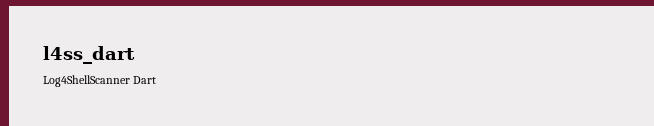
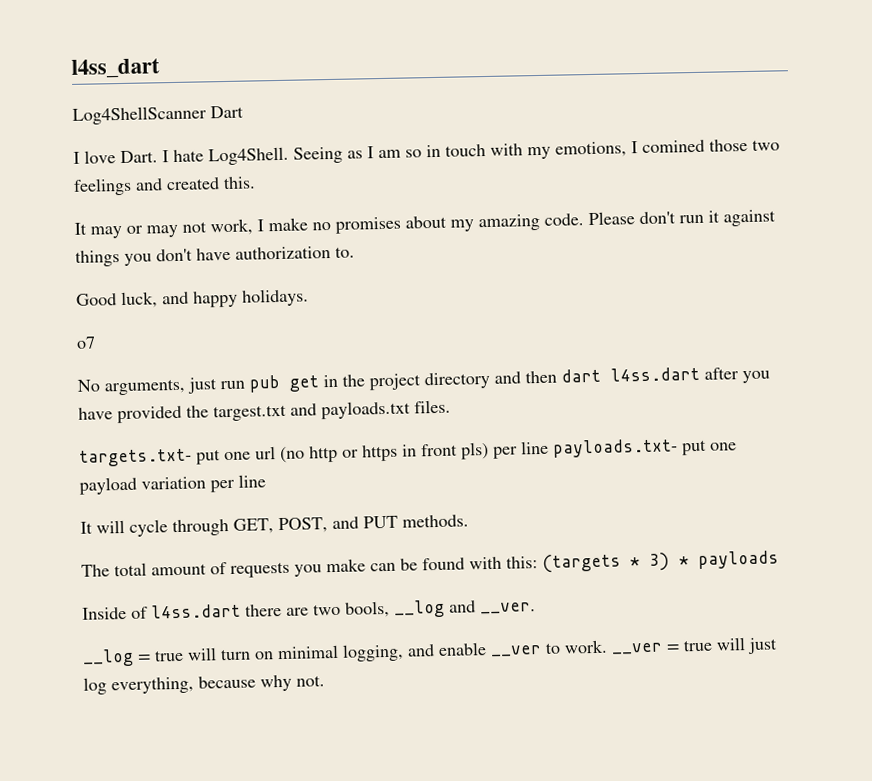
+ I love Dart. I hate Log4Shell. Seeing as I am so in touch with my emotions, I comined those two feelings and created this.
+ It may or may not work, I make no promises about my amazing code. Please don't run it against things you don't have authorization to.
+ Good luck, and happy holidays.
+ o7
+ No arguments, just run pub get in the project directory and then dart l4ss.dart after you have provided the targest.txt and payloads.txt files.
+ targets.txt- put one url (no http or https in front pls) per line payloads.txt- put one payload variation per line
+ It will cycle through GET, POST, and PUT methods.
+ The total amount of requests you make can be found with this: (targets * 3) * payloads
+ Inside of l4ss.dart there are two bools, __log and __ver.
+ __log = true will turn on minimal logging, and enable __ver to work. __ver = true will just log everything, because why not.

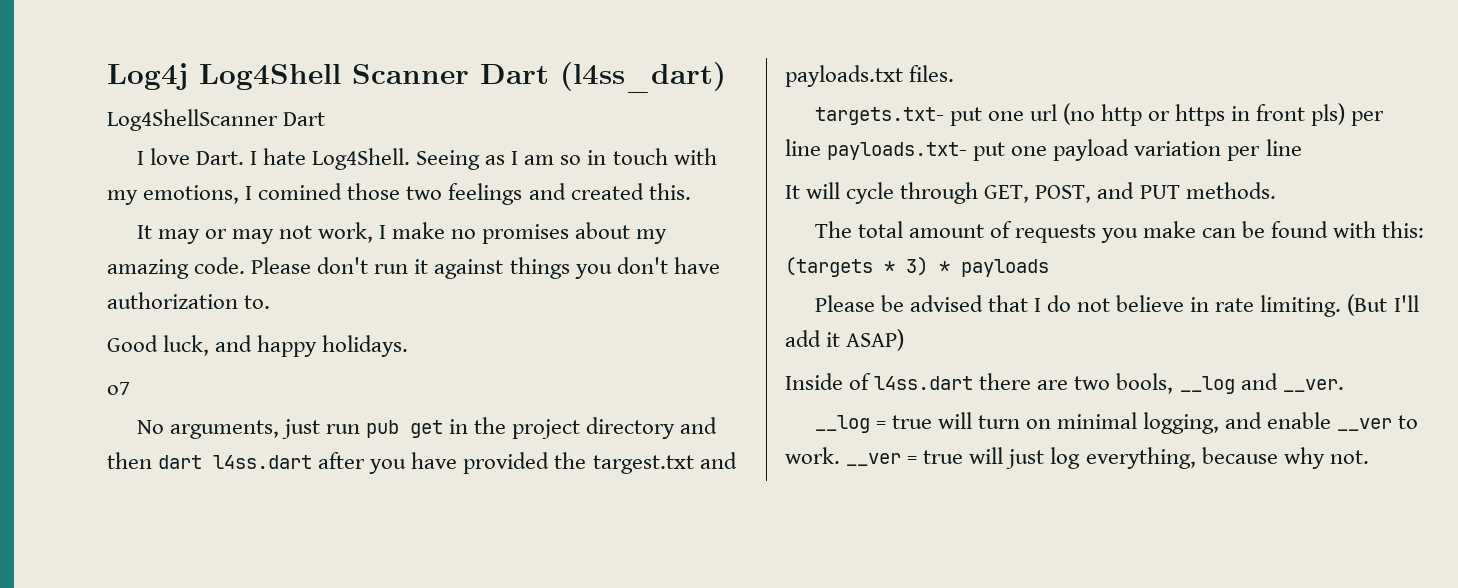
- l4ss_dart
+ Log4j Log4Shell Scanner Dart (l4ss_dart)
+ Please be advised that I do not believe in rate limiting. (But I'll add it ASAP)

